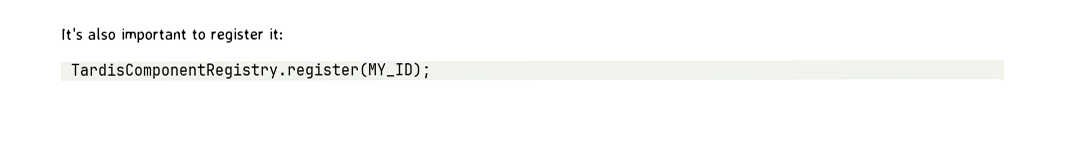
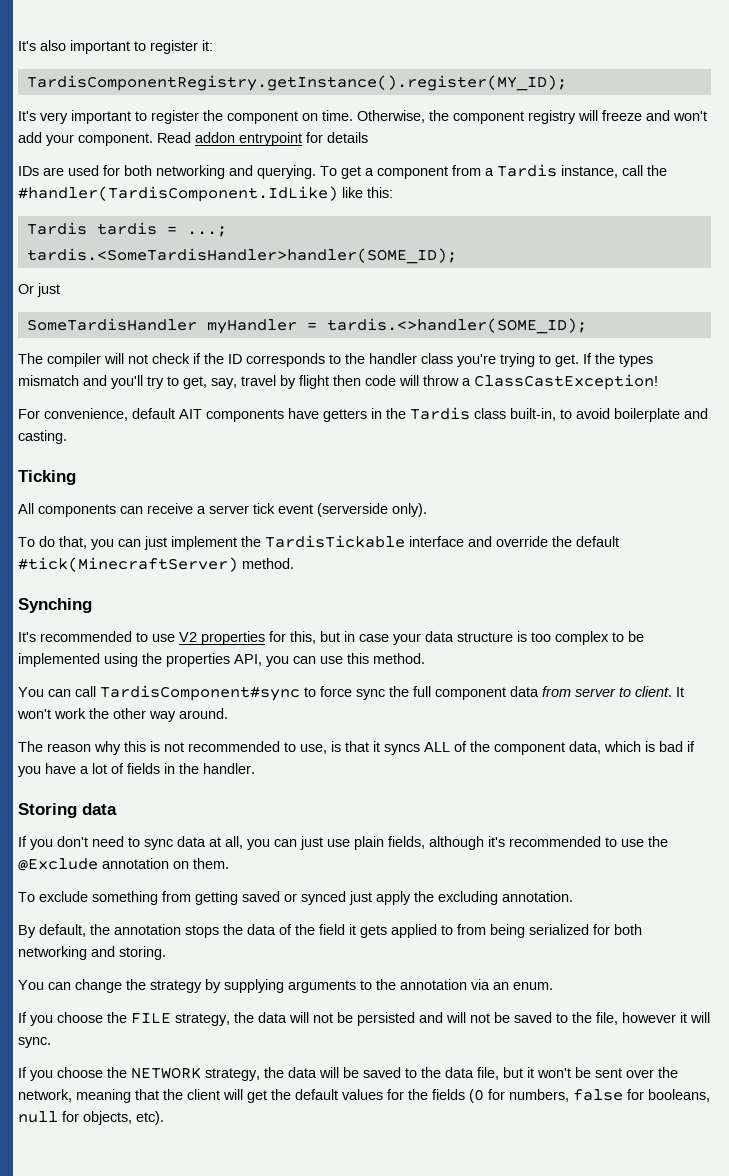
- TardisComponentRegistry.register(MY_ID);
+ TardisComponentRegistry.getInstance().register(MY_ID);
+ It's very important to register the component on time. Otherwise, the component registry will freeze and won't add your component. Read addon entrypoint for details
+ IDs are used for both networking and querying. To get a component from a Tardis instance, call the #handler(TardisComponent.IdLike) like this:
+ Tardis tardis = ...;
+ tardis.<SomeTardisHandler>handler(SOME_ID);
+ Or just
+ SomeTardisHandler myHandler = tardis.<>handler(SOME_ID);
+ The compiler will not check if the ID corresponds to the handler class you're trying to get. If the types mismatch and you'll try to get, say, travel by flight then code will throw a ClassCastException!
+ For convenience, default AIT components have getters in the Tardis class built-in, to avoid boilerplate and casting.
+ Ticking
+ All components can receive a server tick event (serverside only).
+ To do that, you can just implement the TardisTickable interface and override the default #tick(MinecraftServer) method.
+ Synching
+ It's recommended to use V2 properties for this, but in case your data structure is too complex to be implemented using the properties API, you can use this method.
+ You can call TardisComponent#sync to force sync the full component data from server to client. It won't work the other way around.
+ The reason why this is not recommended to use, is that it syncs ALL of the component data, which is bad if you have a lot of fields in the handler.
+ Storing data
+ If you don't need to sync data at all, you can just use plain fields, although it's recommended to use the @Exclude annotation on them.
+ To exclude something from getting saved or synced just apply the excluding annotation.
+ By default, the annotation stops the data of the field it gets applied to from being serialized for both networking and storing.
+ You can change the strategy by supplying arguments to the annotation via an enum.
+ If you choose the FILE strategy, the data will not be persisted and will not be saved to the file, however it will sync.
+ If you choose the NETWORK strategy, the data will be saved to the data file, but it won't be sent over the network, meaning that the client will get the default values for the fields (0 for numbers, false for booleans, null for objects, etc).

